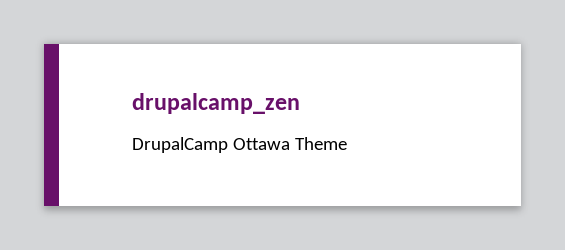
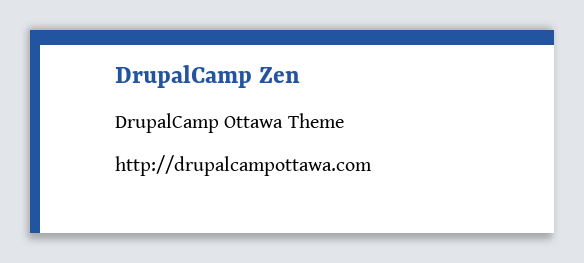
- drupalcamp_zen
+ DrupalCamp Zen
+ http://drupalcampottawa.com

